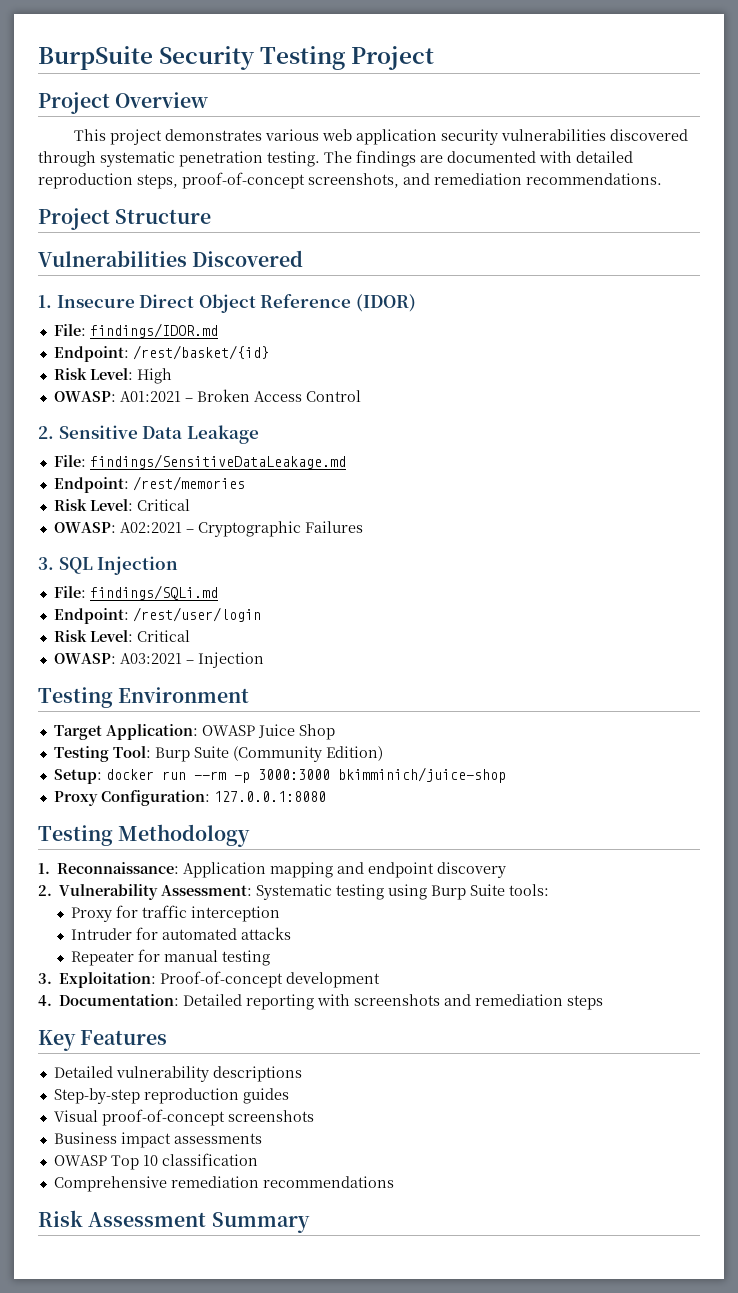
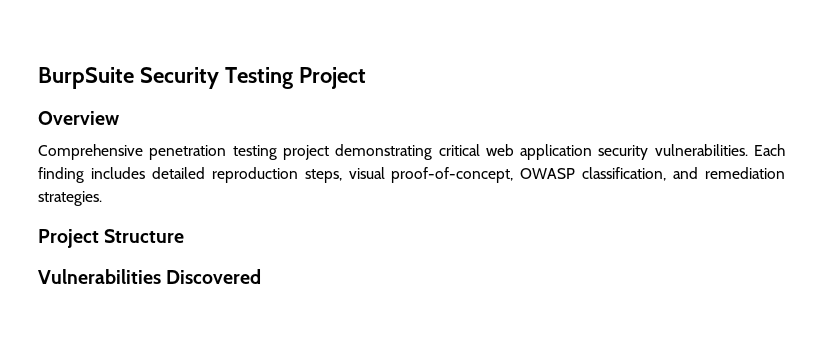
- Project Overview
+ Overview
- This project demonstrates various web application security vulnerabilities discovered through systematic penetration testing. The findings are documented with detailed reproduction steps, proof-of-concept screenshots, and remediation recommendations.
+ Comprehensive penetration testing project demonstrating critical web application security vulnerabilities. Each finding includes detailed reproduction steps, visual proof-of-concept, OWASP classification, and remediation strategies.
- 1. Insecure Direct Object Reference (IDOR)
- File: findings/IDOR.md
- Endpoint: /rest/basket/{id}
- Risk Level: High
- OWASP: A01:2021 – Broken Access Control
- 2. Sensitive Data Leakage
- File: findings/SensitiveDataLeakage.md
- Endpoint: /rest/memories
- Risk Level: Critical
- OWASP: A02:2021 – Cryptographic Failures
- 3. SQL Injection
- File: findings/SQLi.md
- Endpoint: /rest/user/login
- Risk Level: Critical
- OWASP: A03:2021 – Injection
- Testing Environment
- Target Application: OWASP Juice Shop
- Testing Tool: Burp Suite (Community Edition)
- Setup: docker run --rm -p 3000:3000 bkimminich/juice-shop
- Proxy Configuration: 127.0.0.1:8080
- Testing Methodology
- 1. Reconnaissance: Application mapping and endpoint discovery
- 2. Vulnerability Assessment: Systematic testing using Burp Suite tools:
- Proxy for traffic interception
- Intruder for automated attacks
- Repeater for manual testing
- 3. Exploitation: Proof-of-concept development
- 4. Documentation: Detailed reporting with screenshots and remediation steps
- Key Features
- Detailed vulnerability descriptions
- Step-by-step reproduction guides
- Visual proof-of-concept screenshots
- Business impact assessments
- OWASP Top 10 classification
- Comprehensive remediation recommendations
- Risk Assessment Summary

